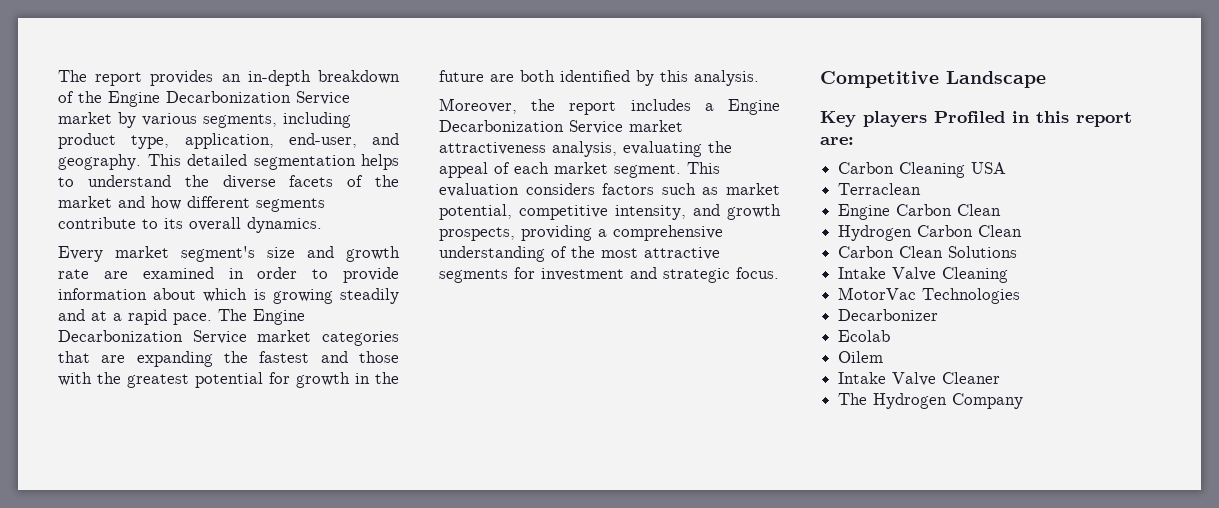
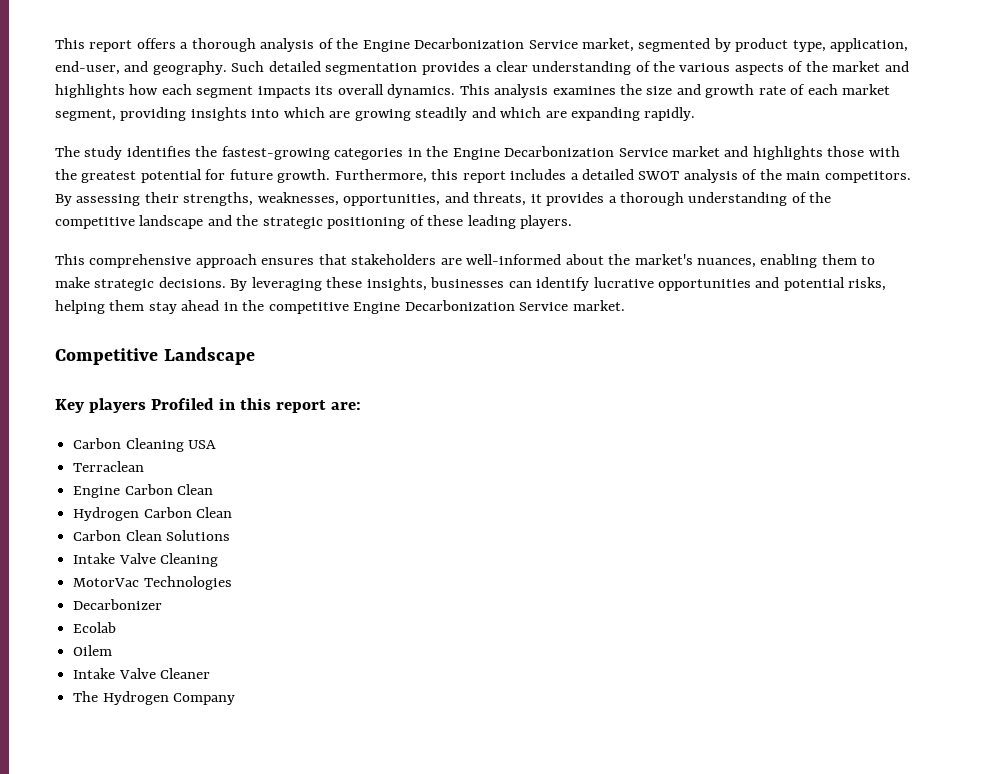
- The report provides an in-depth breakdown of the Engine Decarbonization Service market by various segments, including product type, application, end-user, and geography.
+ This report offers a thorough analysis of the Engine Decarbonization Service market, segmented by product type, application, end-user, and geography.
- This detailed segmentation helps to understand the diverse facets of the market and how different segments contribute to its overall dynamics.
- Every market segment's size and growth rate are examined in order to provide information about which is growing steadily and at a rapid pace. The Engine Decarbonization Service market categories that are expanding the fastest and those with the greatest potential for growth in the future are both identified by this analysis.
- Moreover, the report includes a Engine Decarbonization Service market attractiveness analysis, evaluating the appeal of each market segment. This evaluation considers factors such as market potential, competitive intensity, and growth prospects, providing a comprehensive understanding of the most attractive segments for investment and strategic focus.
+ Such detailed segmentation provides a clear understanding of the various aspects of the market and highlights how each segment impacts its overall dynamics. This analysis examines the size and growth rate of each market segment, providing insights into which are growing steadily and which are expanding rapidly.
+ The study identifies the fastest-growing categories in the Engine Decarbonization Service market and highlights those with the greatest potential for future growth. Furthermore, this report includes a detailed SWOT analysis of the main competitors. By assessing their strengths, weaknesses, opportunities, and threats, it provides a thorough understanding of the competitive landscape and the strategic positioning of these leading players.
+ This comprehensive approach ensures that stakeholders are well-informed about the market's nuances, enabling them to make strategic decisions. By leveraging these insights, businesses can identify lucrative opportunities and potential risks, helping them stay ahead in the competitive Engine Decarbonization Service market.

